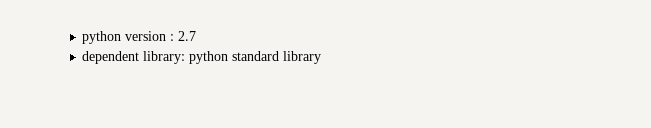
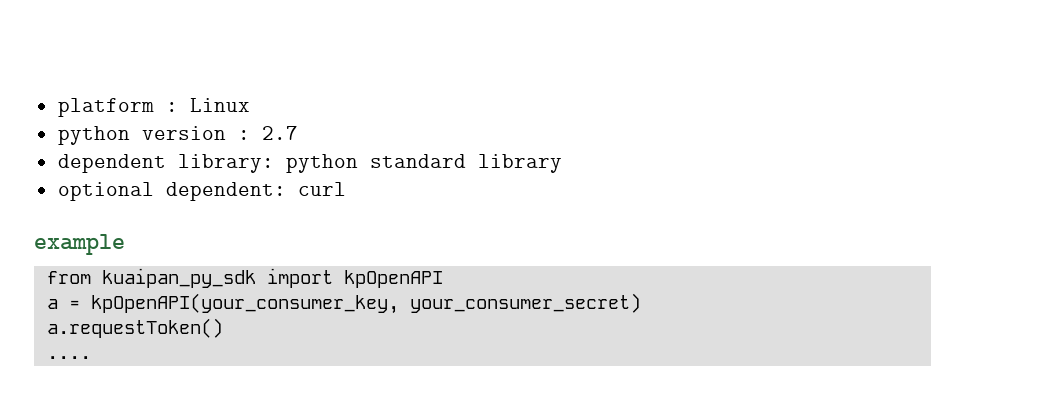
+ platform : Linux
+ optional dependent: curl
+ example
+ from kuaipan_py_sdk import kpOpenAPI
+ a = kpOpenAPI(your_consumer_key, your_consumer_secret)
+ a.requestToken()
+ ....

